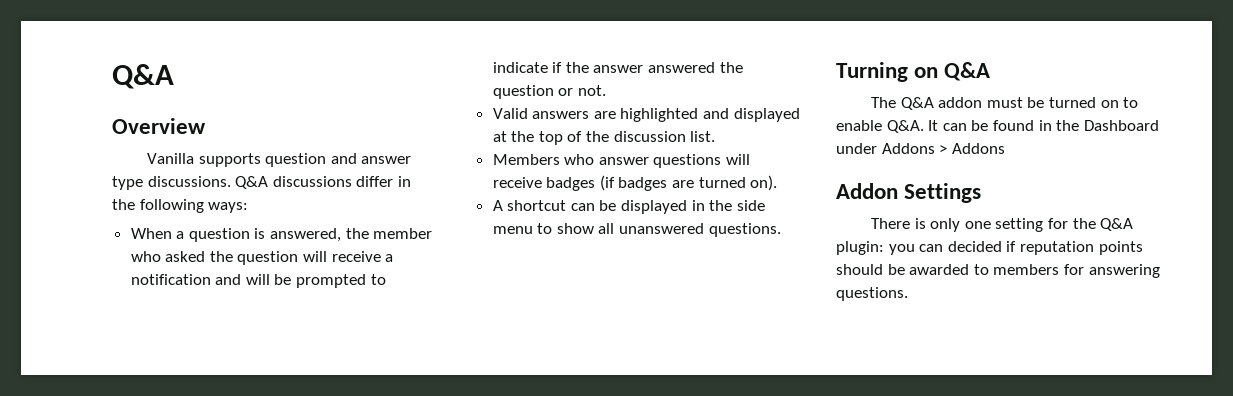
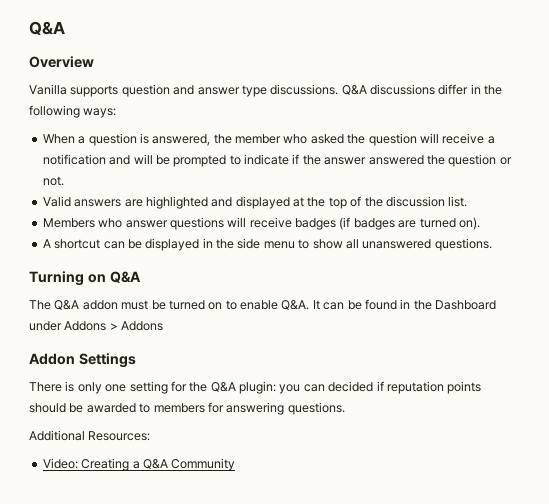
+ Additional Resources:
+ Video: Creating a Q&A Community

